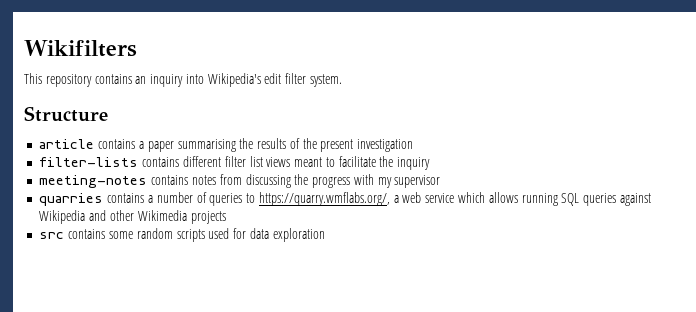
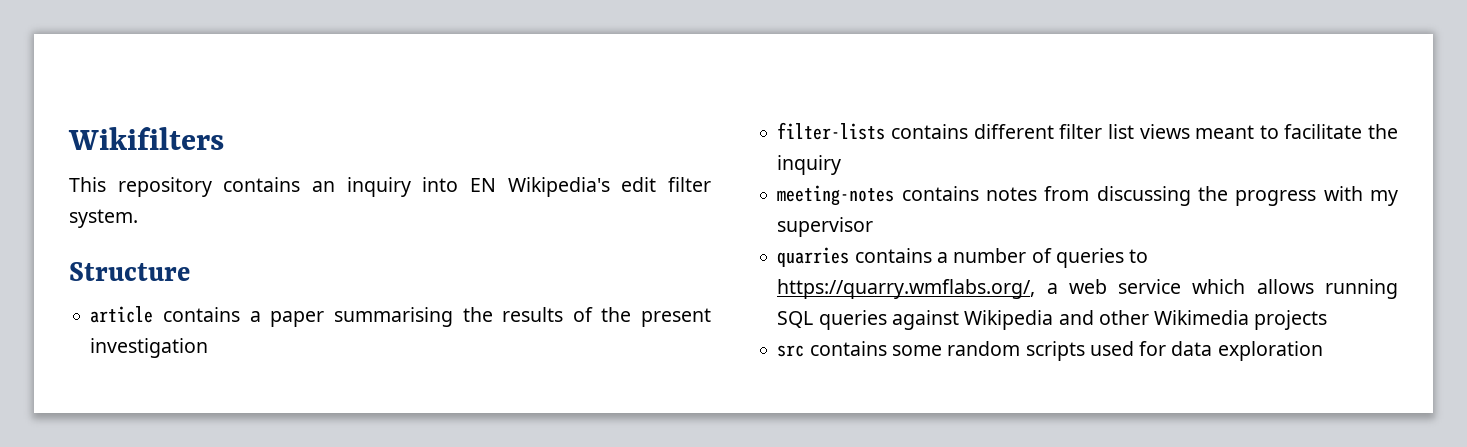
- This repository contains an inquiry into Wikipedia's edit filter system.
+ This repository contains an inquiry into EN Wikipedia's edit filter system.

